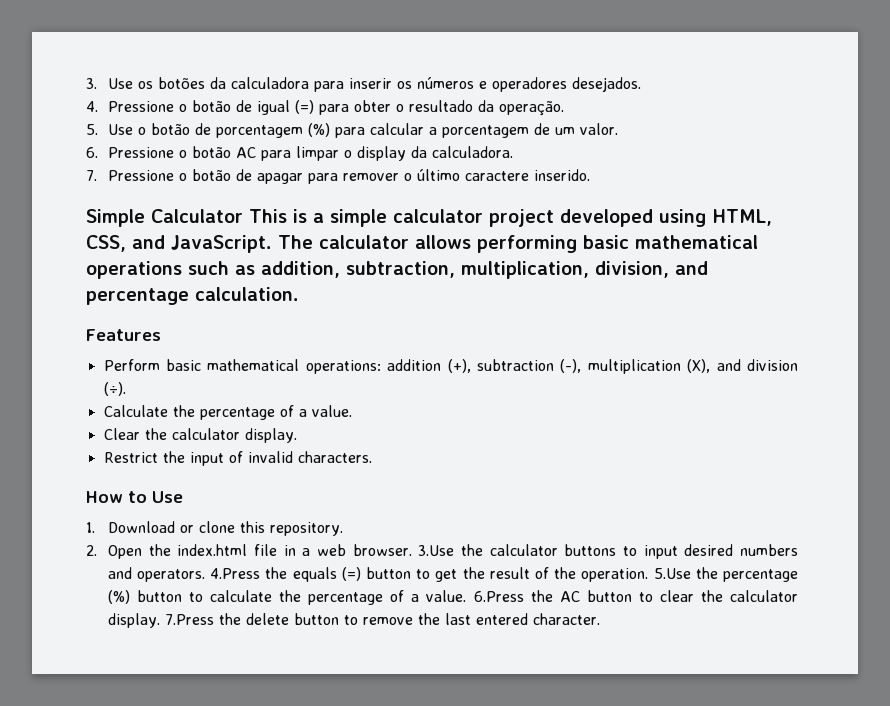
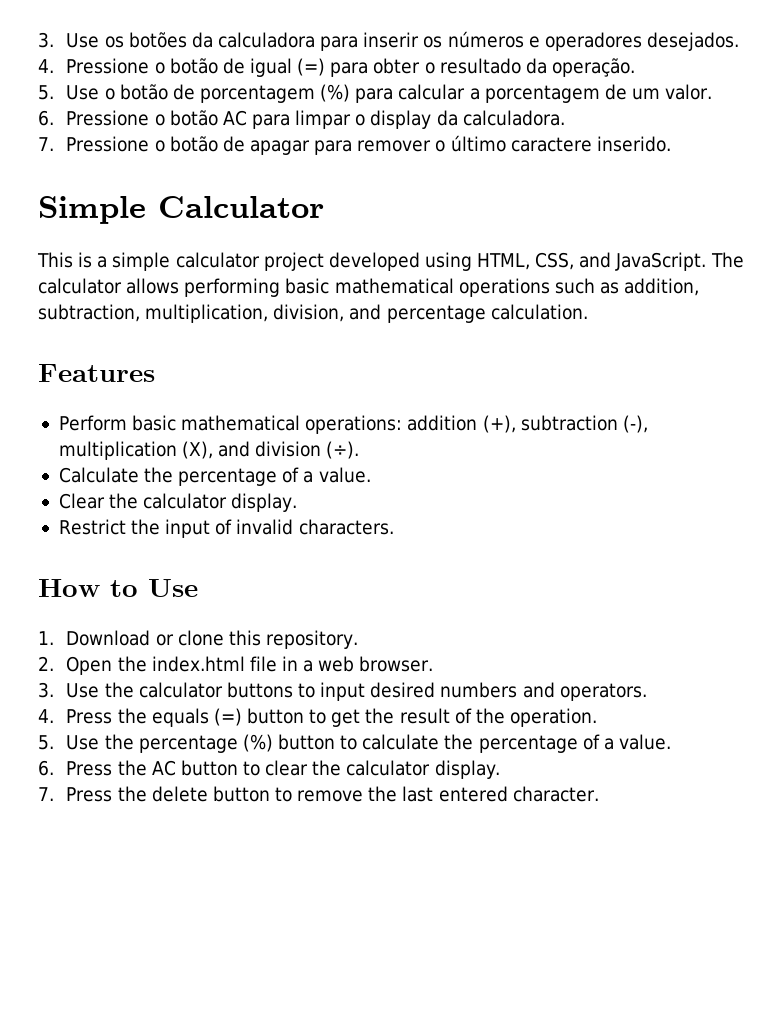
- Simple Calculator This is a simple calculator project developed using HTML, CSS, and JavaScript.
+ Simple Calculator
+ This is a simple calculator project developed using HTML, CSS, and JavaScript.
- 2. Open the index.html file in a web browser. 3.Use the calculator buttons to input desired numbers and operators. 4.Press the equals (=) button to get the result of the operation. 5.Use the percentage (%) button to calculate the percentage of a value. 6.Press the AC button to clear the calculator display. 7.Press the delete button to remove the last entered character.
+ 2. Open the index.html file in a web browser.
+ 3. Use the calculator buttons to input desired numbers and operators.
+ 4. Press the equals (=) button to get the result of the operation.
+ 5. Use the percentage (%) button to calculate the percentage of a value.
+ 6. Press the AC button to clear the calculator display.
+ 7. Press the delete button to remove the last entered character.

